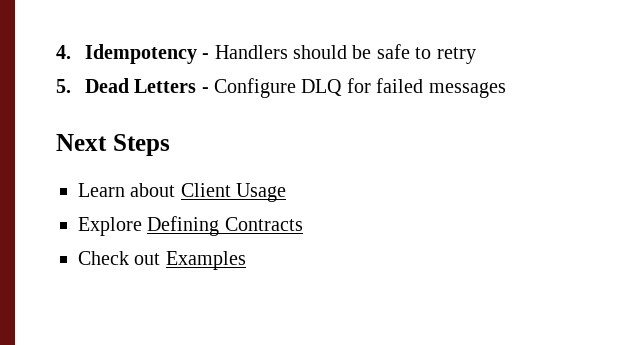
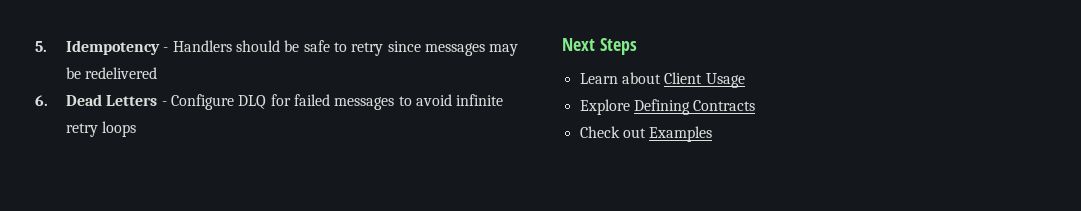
- 4. Idempotency - Handlers should be safe to retry
- 5. Dead Letters - Configure DLQ for failed messages
+ 5. Idempotency - Handlers should be safe to retry since messages may be redelivered
+ 6. Dead Letters - Configure DLQ for failed messages to avoid infinite retry loops

